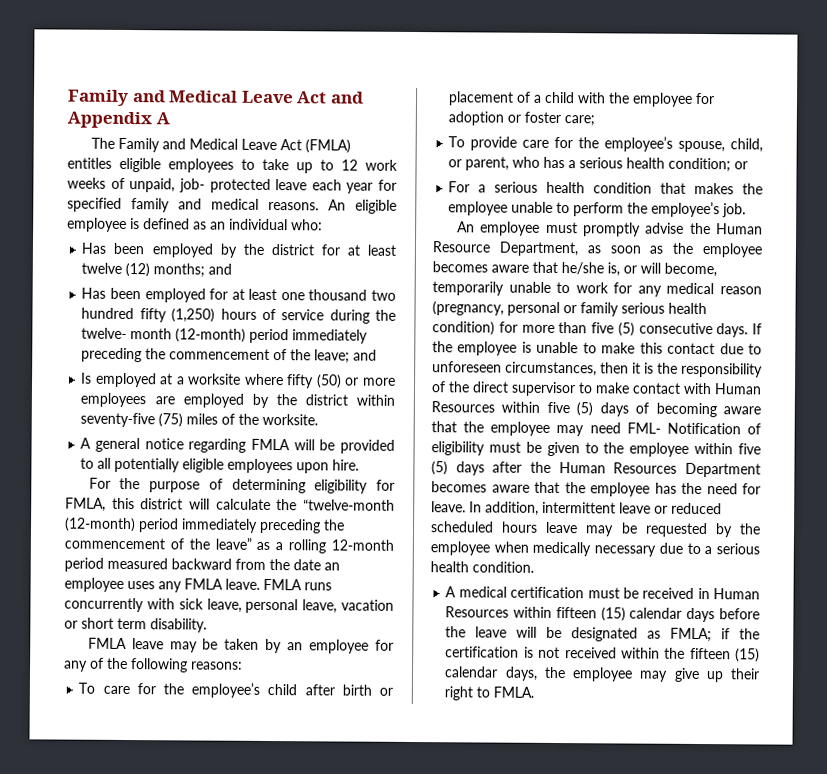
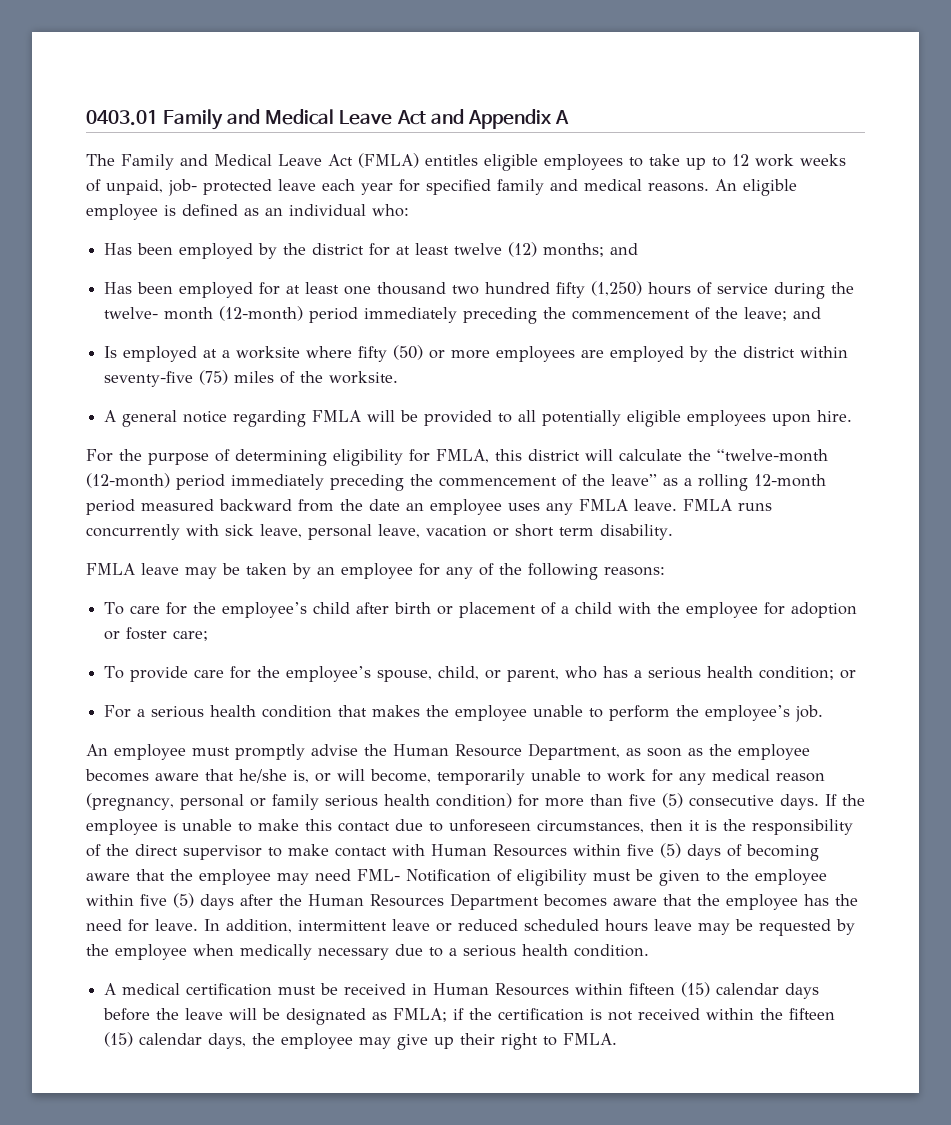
- Family and Medical Leave Act and Appendix A
+ 0403.01 Family and Medical Leave Act and Appendix A

